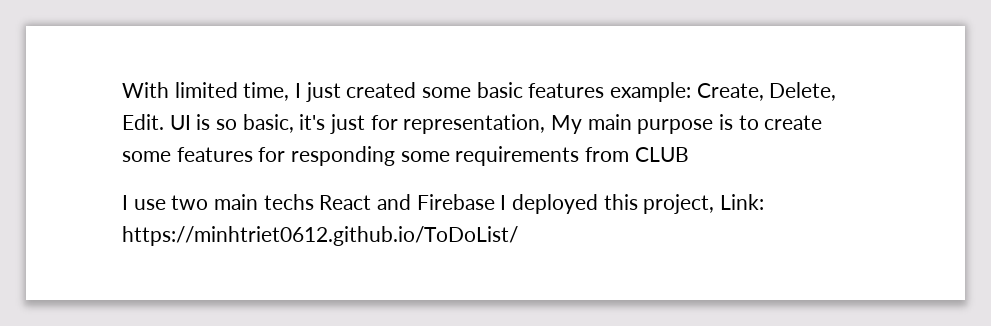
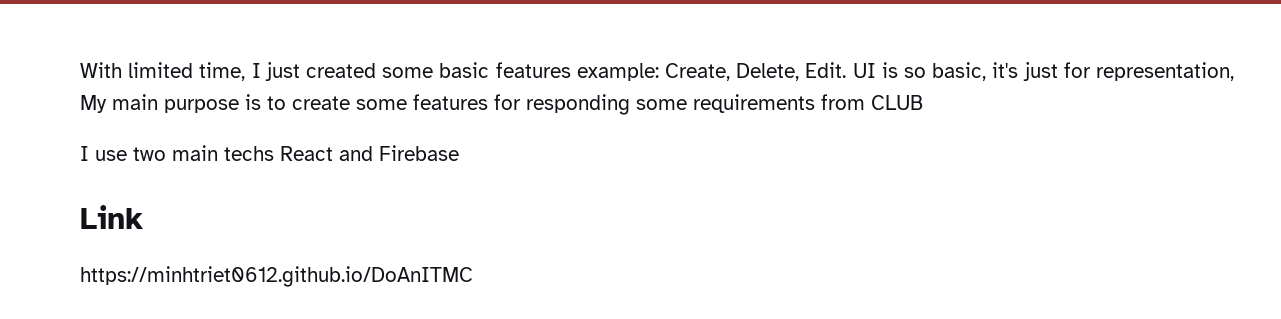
- I use two main techs React and Firebase I deployed this project, Link: https://minhtriet0612.github.io/ToDoList/
+ I use two main techs React and Firebase
+ Link
+ https://minhtriet0612.github.io/DoAnITMC

